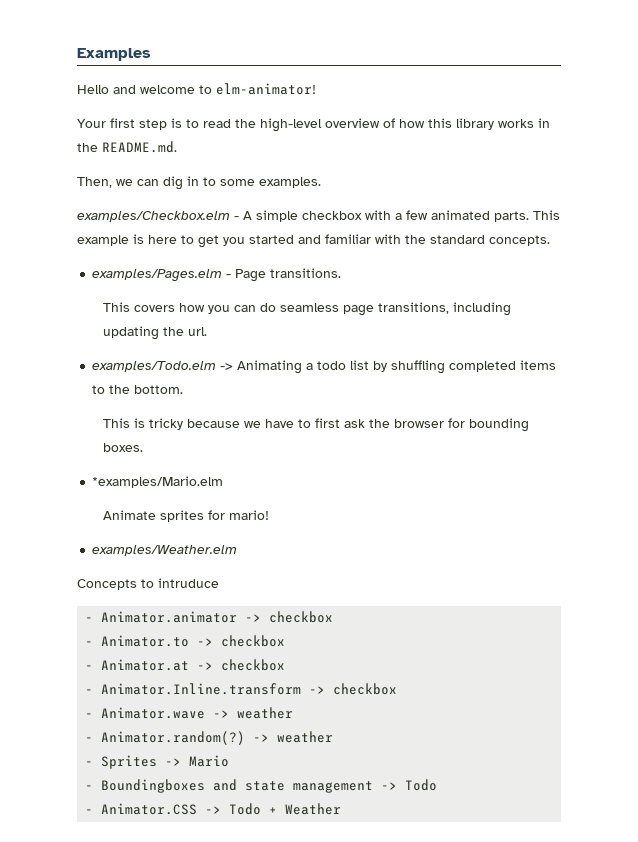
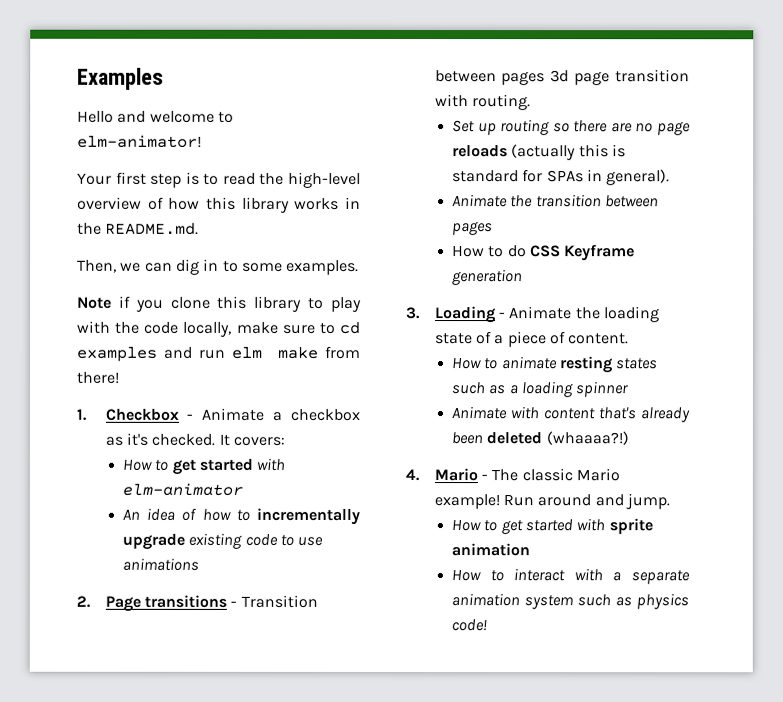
- examples/Checkbox.elm - A simple checkbox with a few animated parts. This example is here to get you started and familiar with the standard concepts.
- examples/Pages.elm - Page transitions.
- This covers how you can do seamless page transitions, including updating the url.
- examples/Todo.elm -> Animating a todo list by shuffling completed items to the bottom.
- This is tricky because we have to first ask the browser for bounding boxes.
- *examples/Mario.elm
- Animate sprites for mario!
- examples/Weather.elm
- Concepts to intruduce
- - Animator.animator -> checkbox
- - Animator.to -> checkbox
- - Animator.at -> checkbox
- - Animator.Inline.transform -> checkbox
- - Animator.wave -> weather
- - Animator.random(?) -> weather
- - Sprites -> Mario
- - Boundingboxes and state management -> Todo
- - Animator.CSS -> Todo + Weather
+ Note if you clone this library to play with the code locally, make sure to cd examples and run elm make from there!
+ 1. Checkbox - Animate a checkbox as it's checked. It covers:
+ How to get started with elm-animator
+ An idea of how to incrementally upgrade existing code to use animations
+ 2. Page transitions - Transition between pages 3d page transition with routing.
+ Set up routing so there are no page reloads (actually this is standard for SPAs in general).
+ Animate the transition between pages
+ How to do CSS Keyframe generation
+ 3. Loading - Animate the loading state of a piece of content.
+ How to animate resting states such as a loading spinner
+ Animate with content that's already been deleted (whaaaa?!)
+ 4. Mario - The classic Mario example! Run around and jump.
+ How to get started with sprite animation
+ How to interact with a separate animation system such as physics code!

